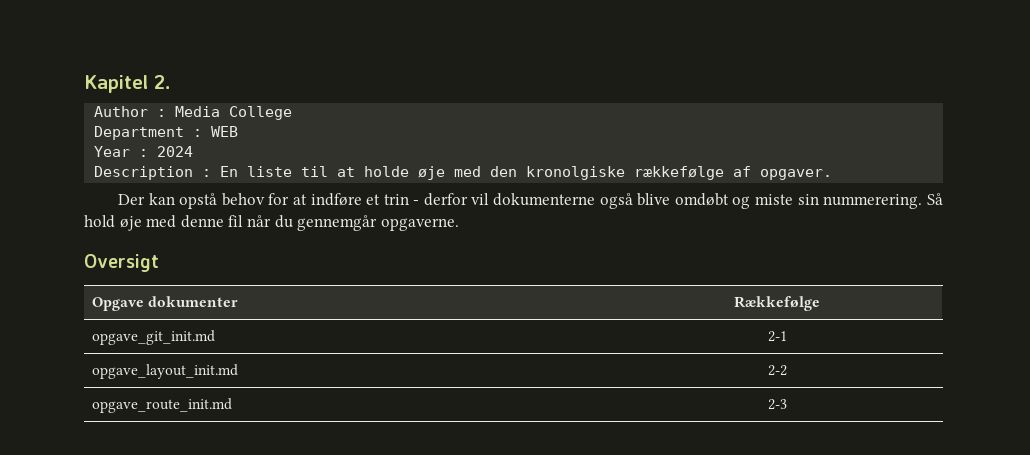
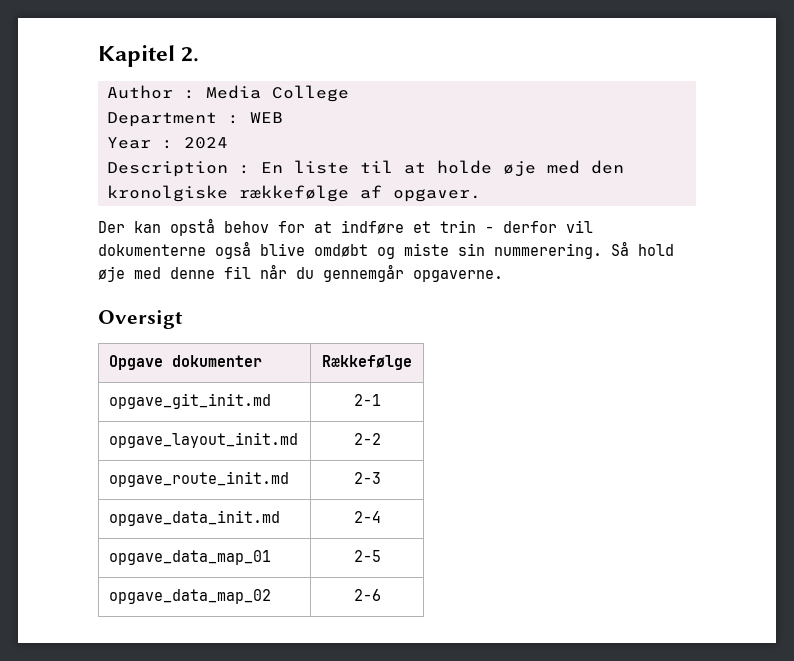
+ opgave_data_init.md | 2-4
+ opgave_data_map_01 | 2-5
+ opgave_data_map_02 | 2-6

